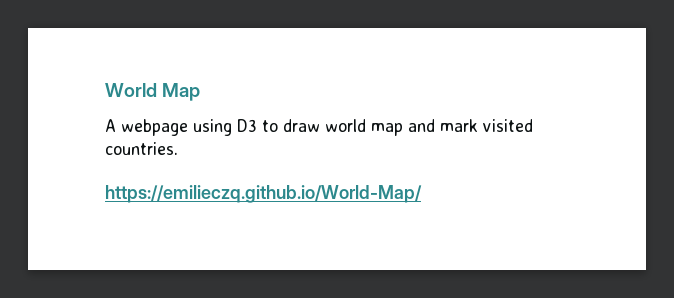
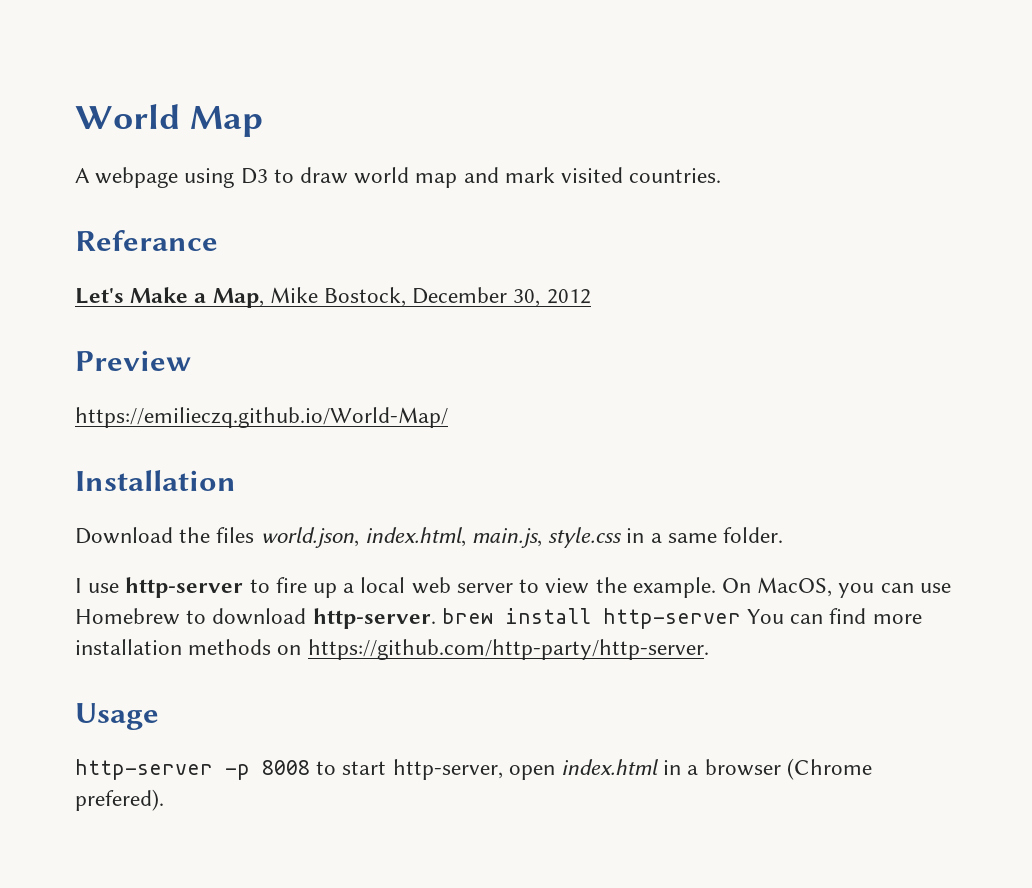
+ Referance
+ Let's Make a Map, Mike Bostock, December 30, 2012
+ Preview
  https://emilieczq.github.io/World-Map/
+ Installation
+ Download the files world.json, index.html, main.js, style.css in a same folder.
+ I use http-server to fire up a local web server to view the example. On MacOS, you can use Homebrew to download http-server. brew install http-server You can find more installation methods on https://github.com/http-party/http-server.
+ Usage
+ http-server -p 8008 to start http-server, open index.html in a browser (Chrome prefered).

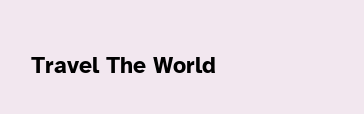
- World Map
- A webpage using D3 to draw world map and mark visited countries.
- Referance
- Let's Make a Map, Mike Bostock, December 30, 2012
- Preview
- https://emilieczq.github.io/World-Map/
- Installation
- Download the files world.json, index.html, main.js, style.css in a same folder.
- I use http-server to fire up a local web server to view the example. On MacOS, you can use Homebrew to download http-server. brew install http-server You can find more installation methods on https://github.com/http-party/http-server.
- Usage
- http-server -p 8008 to start http-server, open index.html in a browser (Chrome prefered).
+ Travel The World

